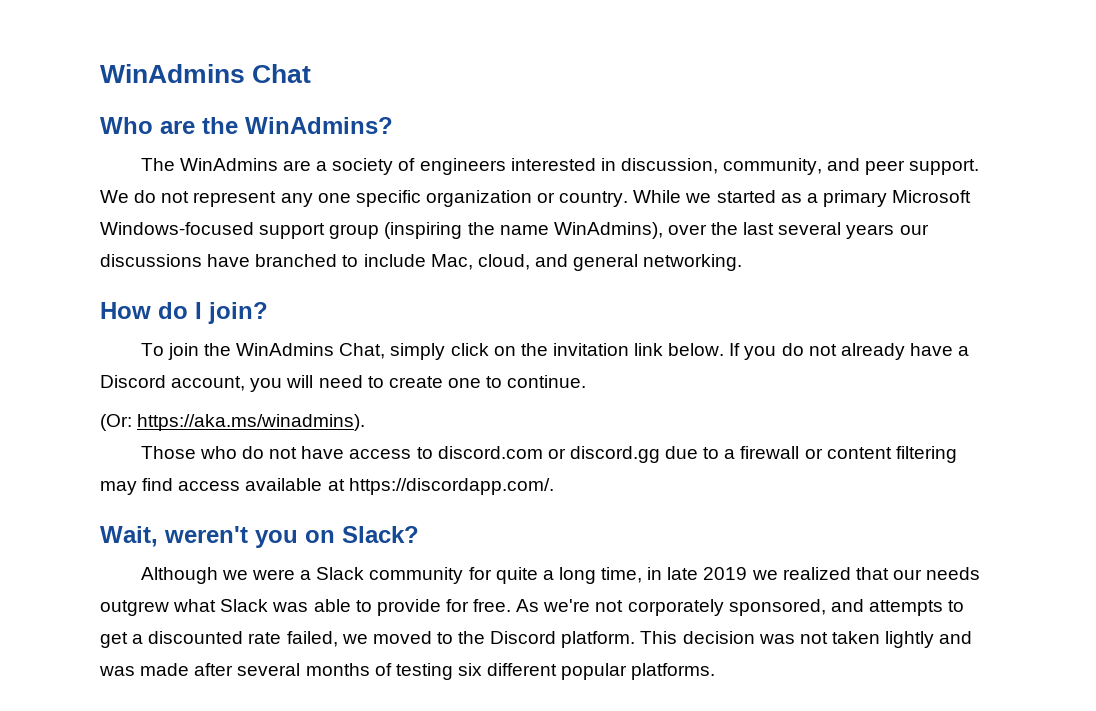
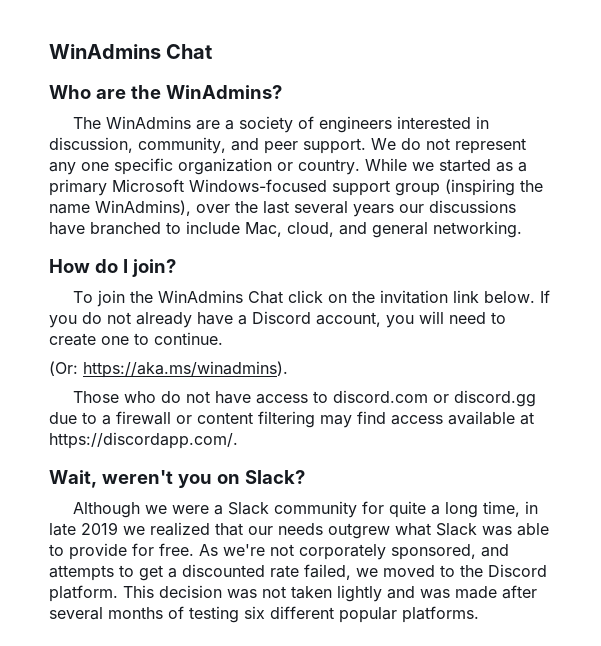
- To join the WinAdmins Chat, simply click on the invitation link below.
+ To join the WinAdmins Chat click on the invitation link below.

